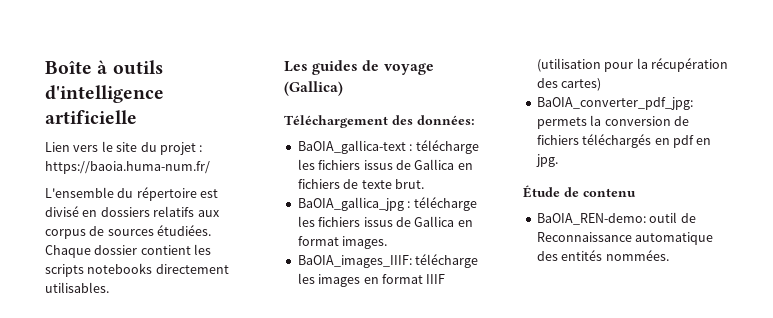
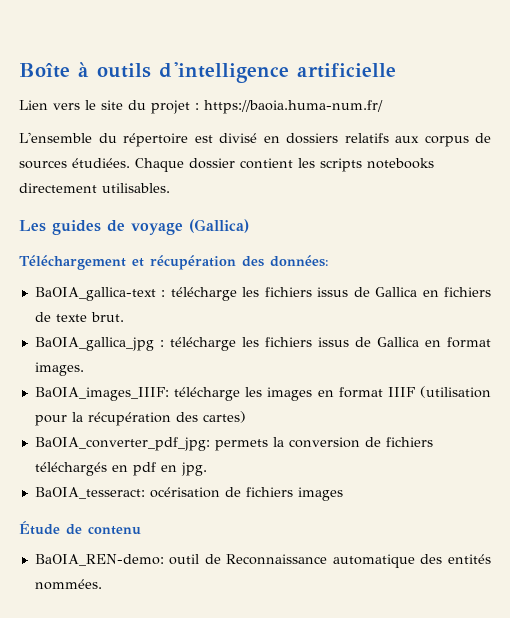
- Téléchargement des données:
+ Téléchargement et récupération des données:
+ BaOIA_tesseract: océrisation de fichiers images

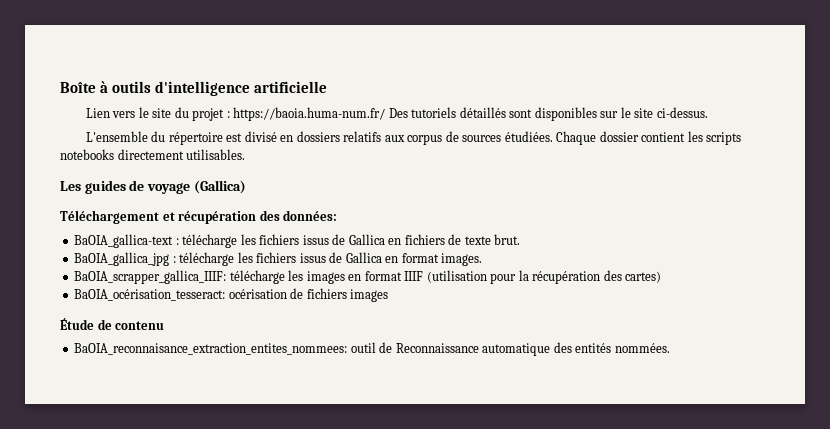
- Lien vers le site du projet : https://baoia.huma-num.fr/
+ Lien vers le site du projet : https://baoia.huma-num.fr/ Des tutoriels détaillés sont disponibles sur le site ci-dessus.
- BaOIA_images_IIIF: télécharge les images en format IIIF (utilisation pour la récupération des cartes)
+ BaOIA_scrapper_gallica_IIIF: télécharge les images en format IIIF (utilisation pour la récupération des cartes)
- BaOIA_converter_pdf_jpg: permets la conversion de fichiers téléchargés en pdf en jpg.
- BaOIA_tesseract: océrisation de fichiers images
+ BaOIA_océrisation_tesseract: océrisation de fichiers images
- BaOIA_REN-demo: outil de Reconnaissance automatique des entités nommées.
+ BaOIA_reconnaisance_extraction_entites_nommees: outil de Reconnaissance automatique des entités nommées.

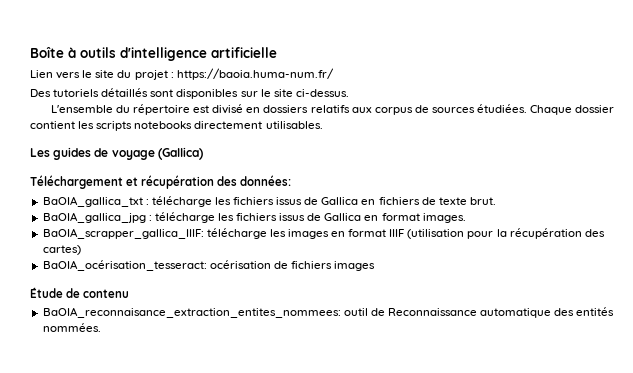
- Lien vers le site du projet : https://baoia.huma-num.fr/ Des tutoriels détaillés sont disponibles sur le site ci-dessus.
+ Lien vers le site du projet : https://baoia.huma-num.fr/
+ Des tutoriels détaillés sont disponibles sur le site ci-dessus.
- BaOIA_gallica-text : télécharge les fichiers issus de Gallica en fichiers de texte brut.
+ BaOIA_gallica_txt : télécharge les fichiers issus de Gallica en fichiers de texte brut.

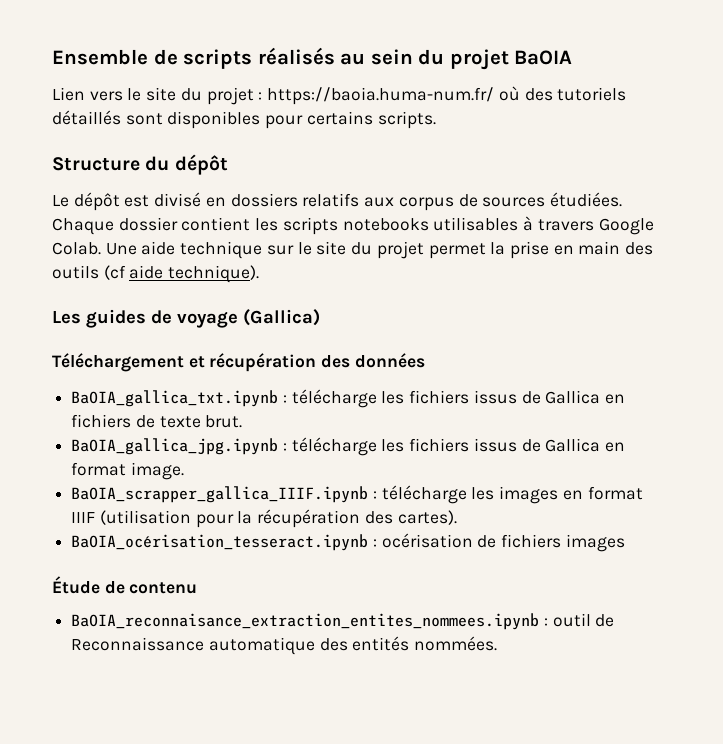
- Boîte à outils d'intelligence artificielle
+ Ensemble de scripts réalisés au sein du projet BaOIA
- Lien vers le site du projet : https://baoia.huma-num.fr/
- Des tutoriels détaillés sont disponibles sur le site ci-dessus.
- L'ensemble du répertoire est divisé en dossiers relatifs aux corpus de sources étudiées.
+ Lien vers le site du projet : https://baoia.huma-num.fr/ où des tutoriels détaillés sont disponibles pour certains scripts.
+ Structure du dépôt
+ Le dépôt est divisé en dossiers relatifs aux corpus de sources étudiées.
- Chaque dossier contient les scripts notebooks directement utilisables.
+ Chaque dossier contient les scripts notebooks utilisables à travers Google Colab. Une aide technique sur le site du projet permet la prise en main des outils (cf aide technique).
- Téléchargement et récupération des données:
- BaOIA_gallica_txt : télécharge les fichiers issus de Gallica en fichiers de texte brut.
+ Téléchargement et récupération des données
+ BaOIA_gallica_txt.ipynb : télécharge les fichiers issus de Gallica en fichiers de texte brut.
- BaOIA_gallica_jpg : télécharge les fichiers issus de Gallica en format images.
- BaOIA_scrapper_gallica_IIIF: télécharge les images en format IIIF (utilisation pour la récupération des cartes)
- BaOIA_océrisation_tesseract: océrisation de fichiers images
+ BaOIA_gallica_jpg.ipynb : télécharge les fichiers issus de Gallica en format image.
+ BaOIA_scrapper_gallica_IIIF.ipynb : télécharge les images en format IIIF (utilisation pour la récupération des cartes).
+ BaOIA_océrisation_tesseract.ipynb : océrisation de fichiers images
- BaOIA_reconnaisance_extraction_entites_nommees: outil de Reconnaissance automatique des entités nommées.
+ BaOIA_reconnaisance_extraction_entites_nommees.ipynb : outil de Reconnaissance automatique des entités nommées.

